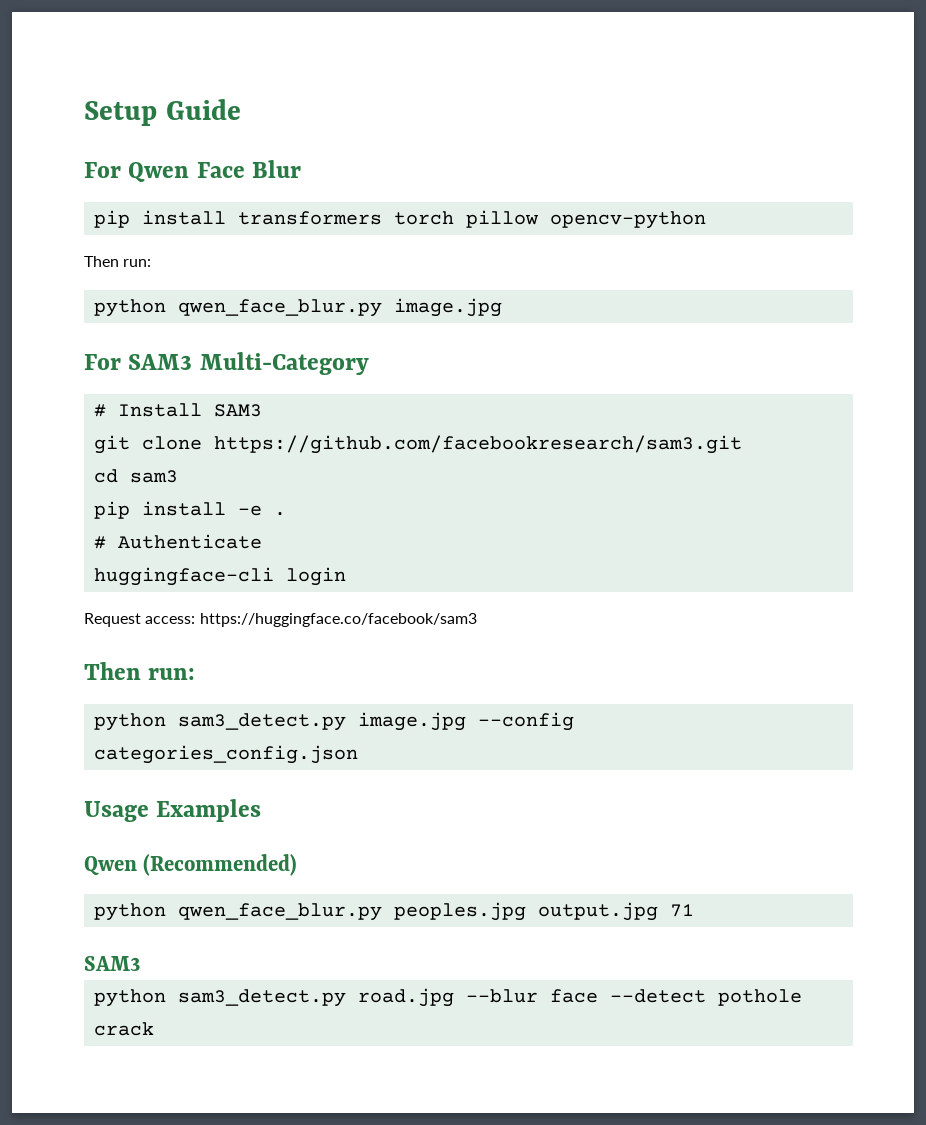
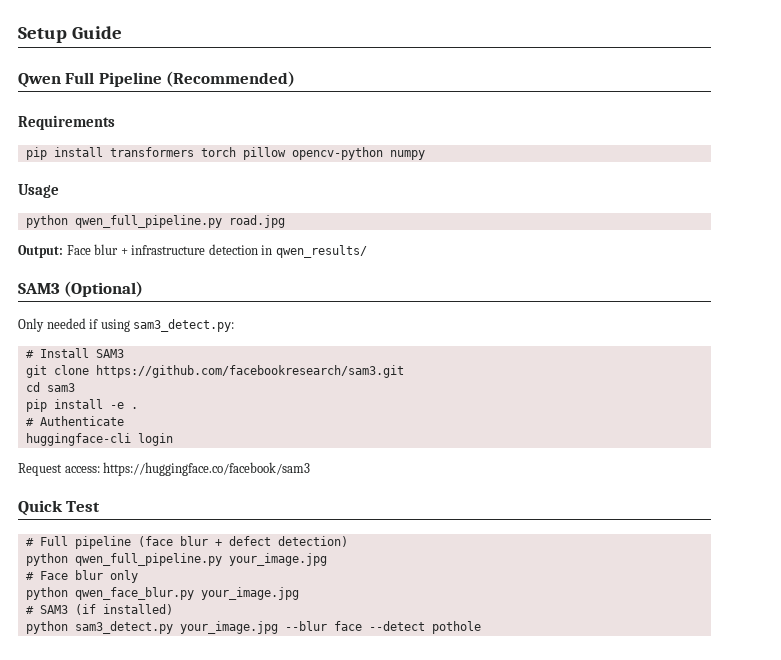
- For Qwen Face Blur
+ Qwen Full Pipeline (Recommended)
+ Requirements
- pip install transformers torch pillow opencv-python
- Then run:
- python qwen_face_blur.py image.jpg
- For SAM3 Multi-Category
+ pip install transformers torch pillow opencv-python numpy
+ Usage
+ python qwen_full_pipeline.py road.jpg
+ Output: Face blur + infrastructure detection in qwen_results/
+ SAM3 (Optional)
+ Only needed if using sam3_detect.py:
  Request access: https://huggingface.co/facebook/sam3
- Then run:
- python sam3_detect.py image.jpg --config categories_config.json
- Usage Examples
- Qwen (Recommended)
- python qwen_face_blur.py peoples.jpg output.jpg 71
- SAM3
- python sam3_detect.py road.jpg --blur face --detect pothole crack
+ Quick Test
+ # Full pipeline (face blur + defect detection)
+ python qwen_full_pipeline.py your_image.jpg
+ # Face blur only
+ python qwen_face_blur.py your_image.jpg
+ # SAM3 (if installed)
+ python sam3_detect.py your_image.jpg --blur face --detect pothole

